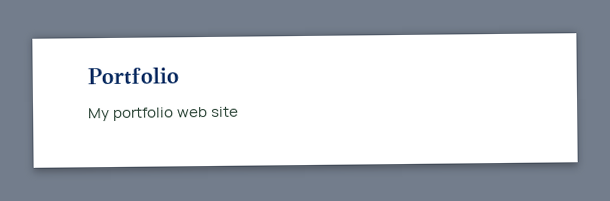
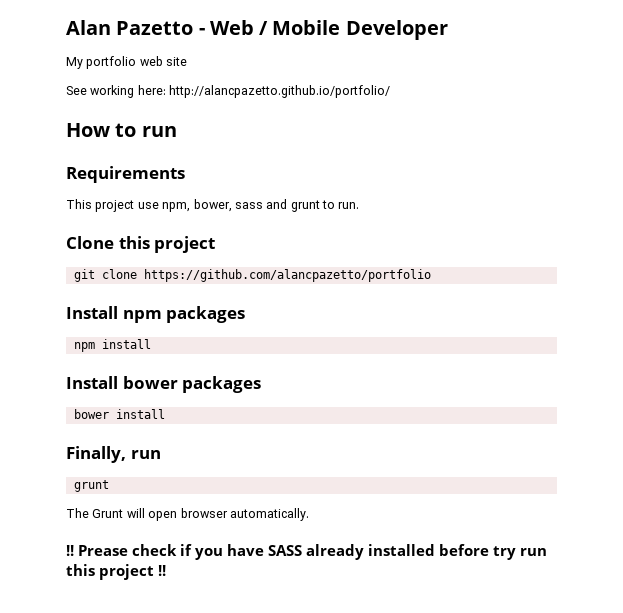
- Portfolio
+ Alan Pazetto - Web / Mobile Developer
  My portfolio web site
+ See working here: http://alancpazetto.github.io/portfolio/
+ How to run
+ Requirements
+ This project use npm, bower, sass and grunt to run.
+ Clone this project
+ git clone https://github.com/alancpazetto/portfolio
+ Install npm packages
+ npm install
+ Install bower packages
+ bower install
+ Finally, run
+ grunt
+ The Grunt will open browser automatically.
+ !! Prease check if you have SASS already installed before try run this project !!

